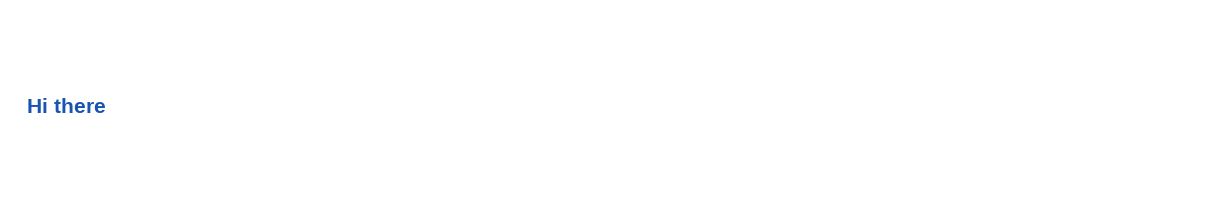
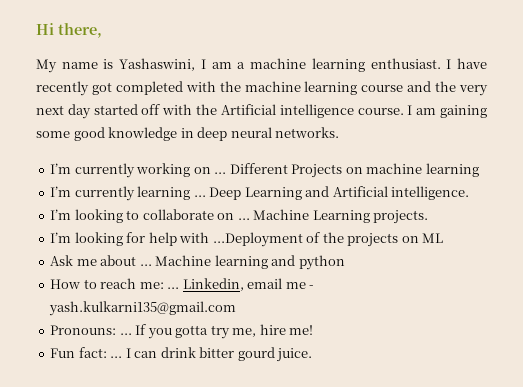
- Hi there
+ Hi there,
+ My name is Yashaswini, I am a machine learning enthusiast. I have recently got completed with the machine learning course and the very next day started off with the Artificial intelligence course. I am gaining some good knowledge in deep neural networks.
+ I’m currently working on ... Different Projects on machine learning
+ I’m currently learning ... Deep Learning and Artificial intelligence.
+ I’m looking to collaborate on ... Machine Learning projects.
+ I’m looking for help with ...Deployment of the projects on ML
+ Ask me about ... Machine learning and python
+ How to reach me: ... Linkedin, email me - yash.kulkarni135@gmail.com
+ Pronouns: ... If you gotta try me, hire me!
+ Fun fact: ... I can drink bitter gourd juice.

